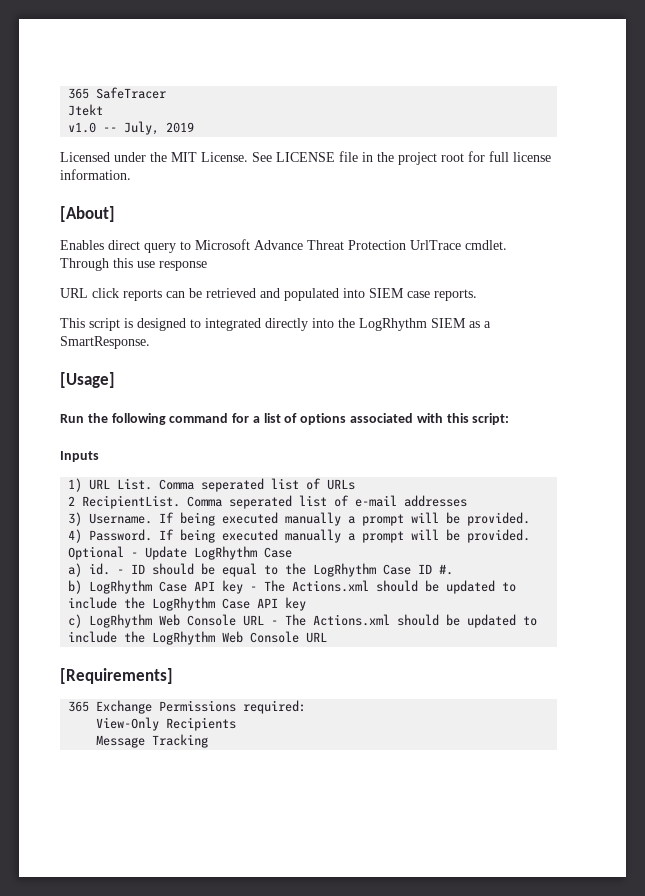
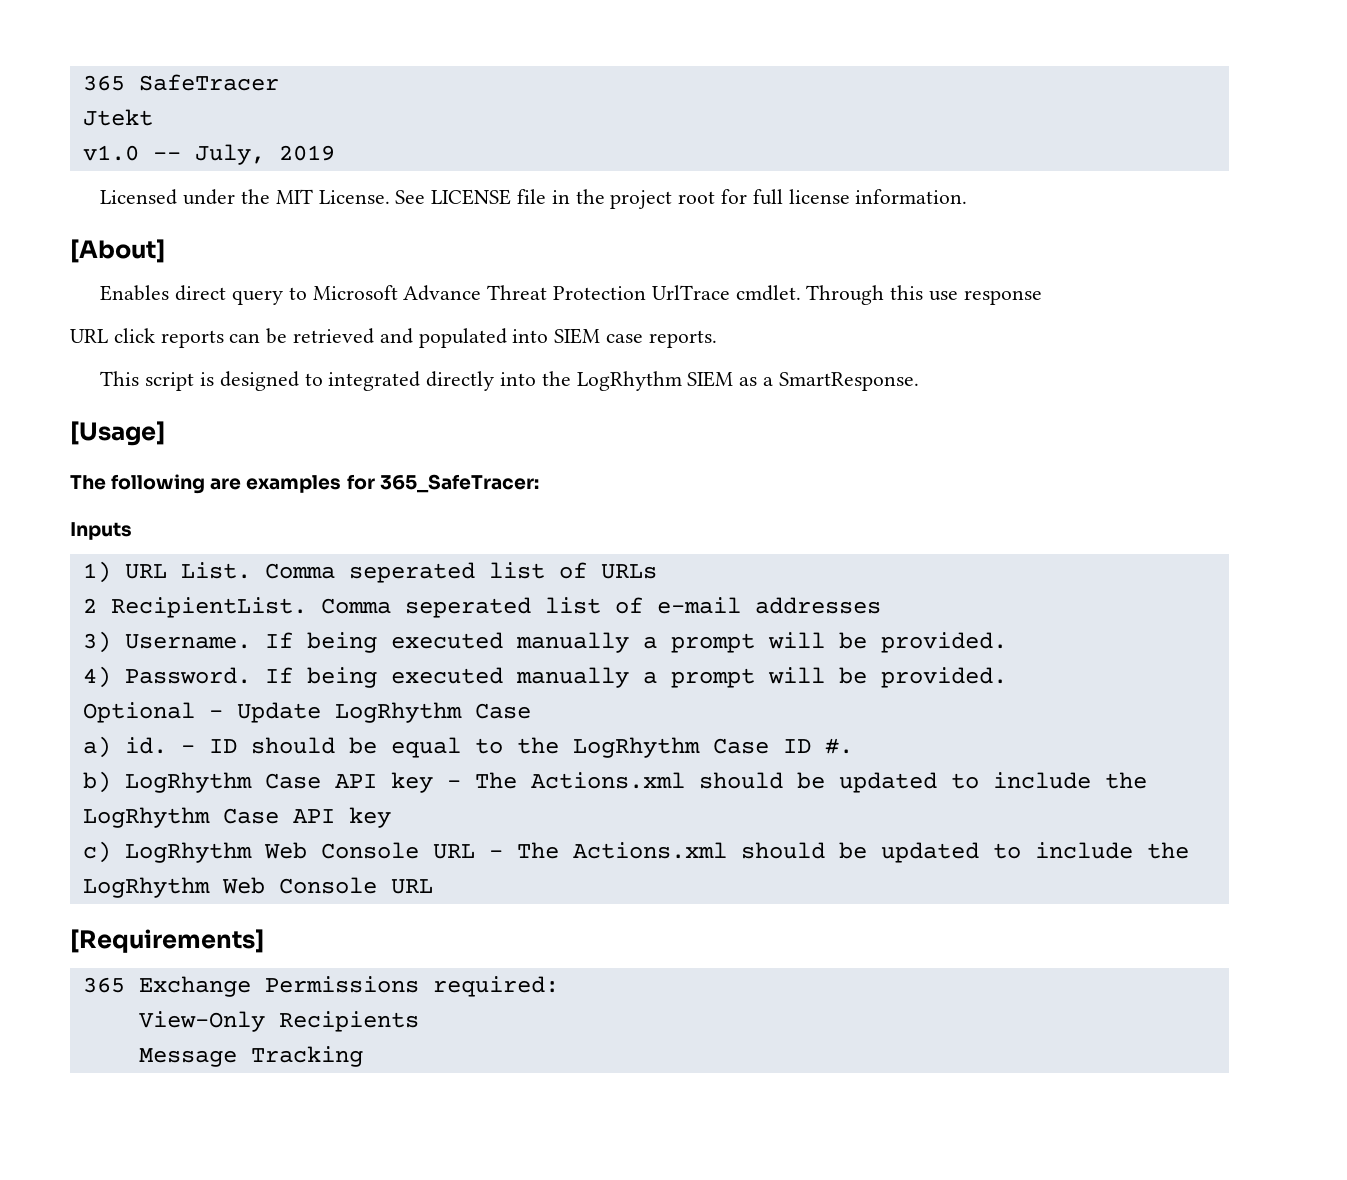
- Run the following command for a list of options associated with this script:
+ The following are examples for 365_SafeTracer:

